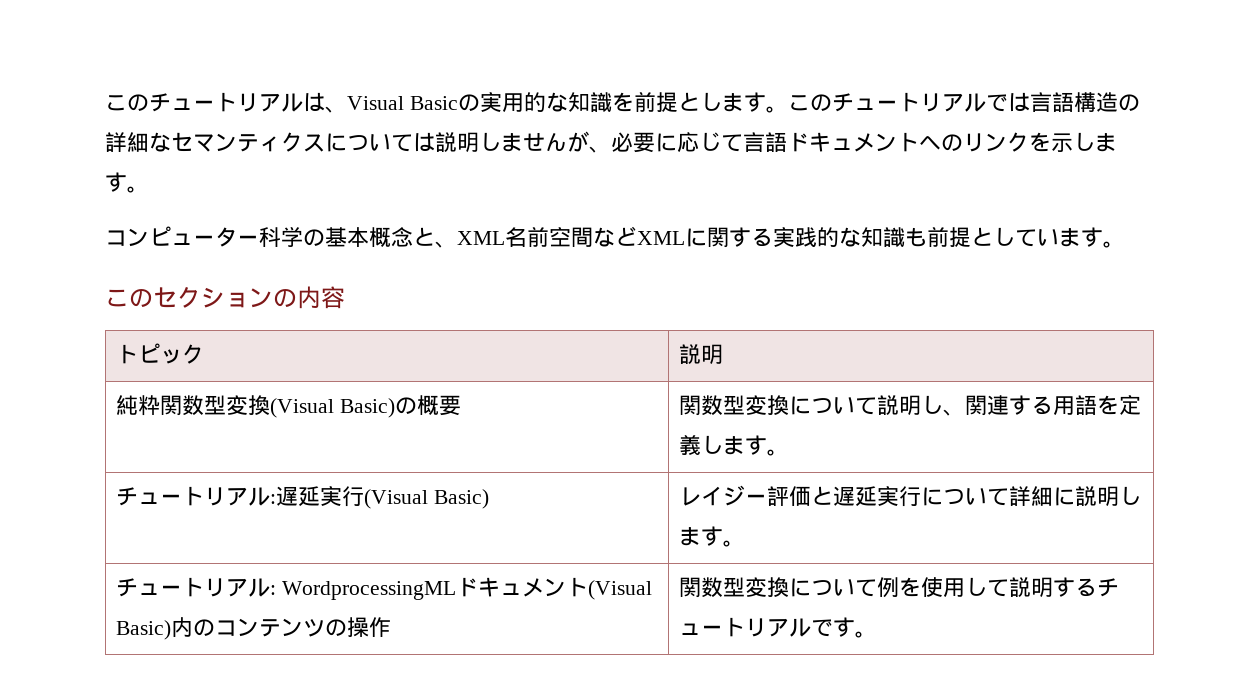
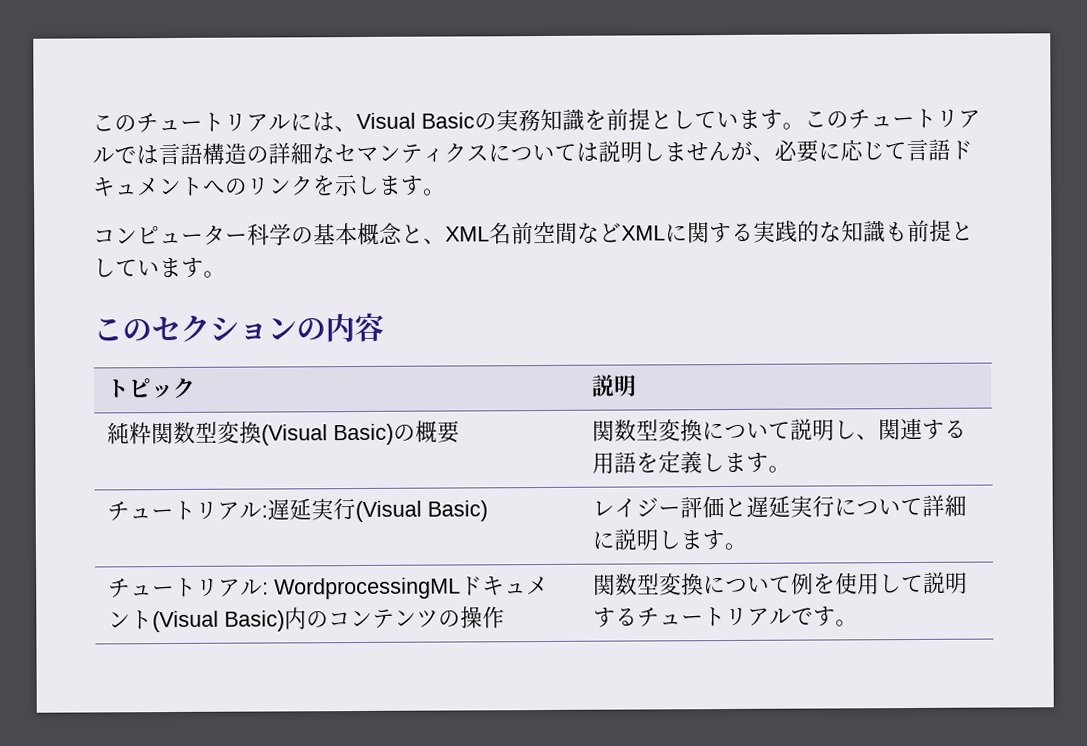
- このチュートリアルは、Visual Basicの実用的な知識を前提とします。
+ このチュートリアルには、Visual Basicの実務知識を前提としています。

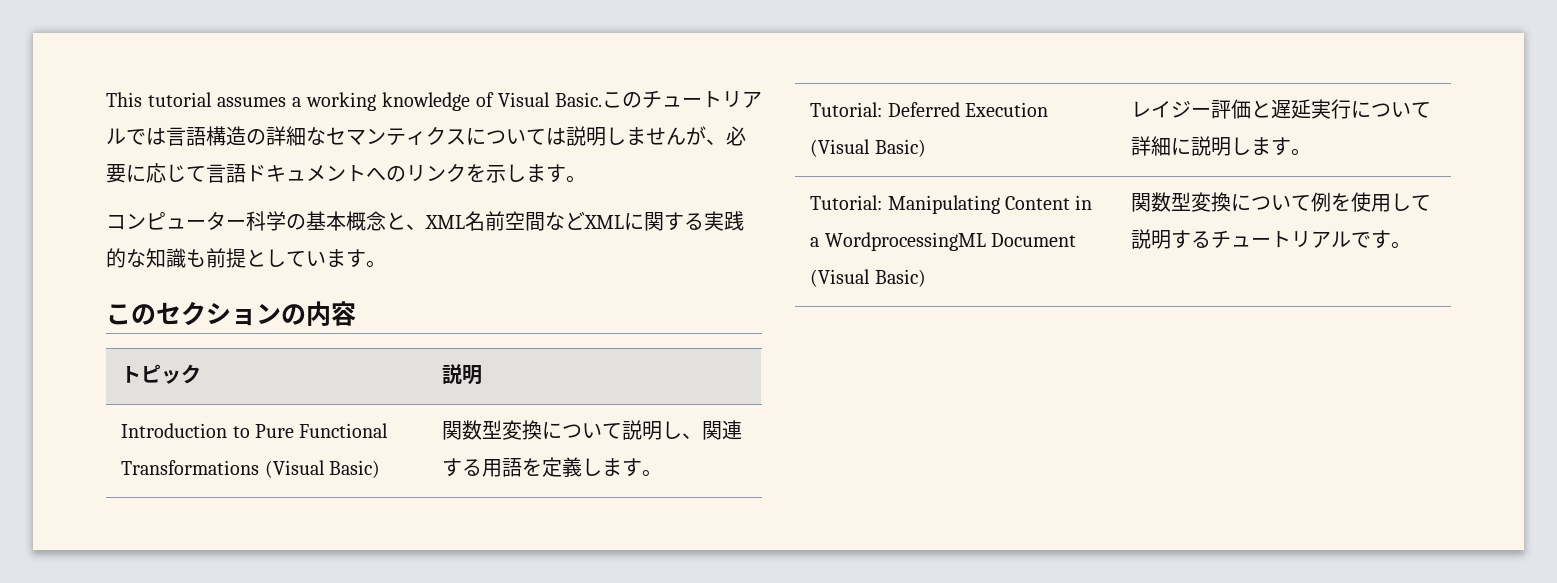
- このチュートリアルには、Visual Basicの実務知識を前提としています。
+ This tutorial assumes a working knowledge of Visual Basic.
- 純粋関数型変換(Visual Basic)の概要 | 関数型変換について説明し、関連する用語を定義します。
+ Introduction to Pure Functional Transformations (Visual Basic) | 関数型変換について説明し、関連する用語を定義します。
- チュートリアル:遅延実行(Visual Basic) | レイジー評価と遅延実行について詳細に説明します。
+ Tutorial: Deferred Execution (Visual Basic) | レイジー評価と遅延実行について詳細に説明します。
- チュートリアル: WordprocessingMLドキュメント(Visual Basic)内のコンテンツの操作 | 関数型変換について例を使用して説明するチュートリアルです。
+ Tutorial: Manipulating Content in a WordprocessingML Document (Visual Basic) | 関数型変換について例を使用して説明するチュートリアルです。

